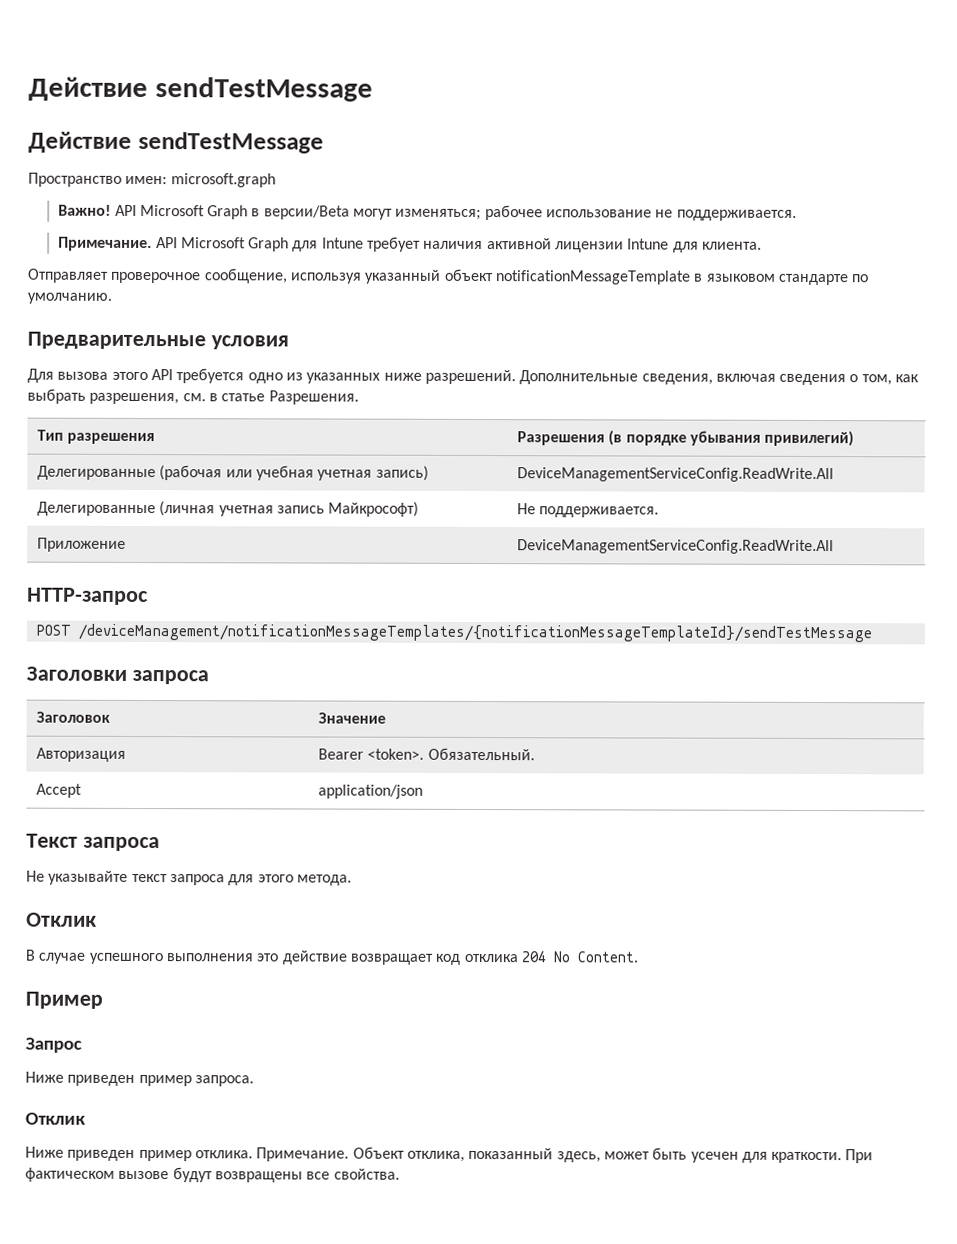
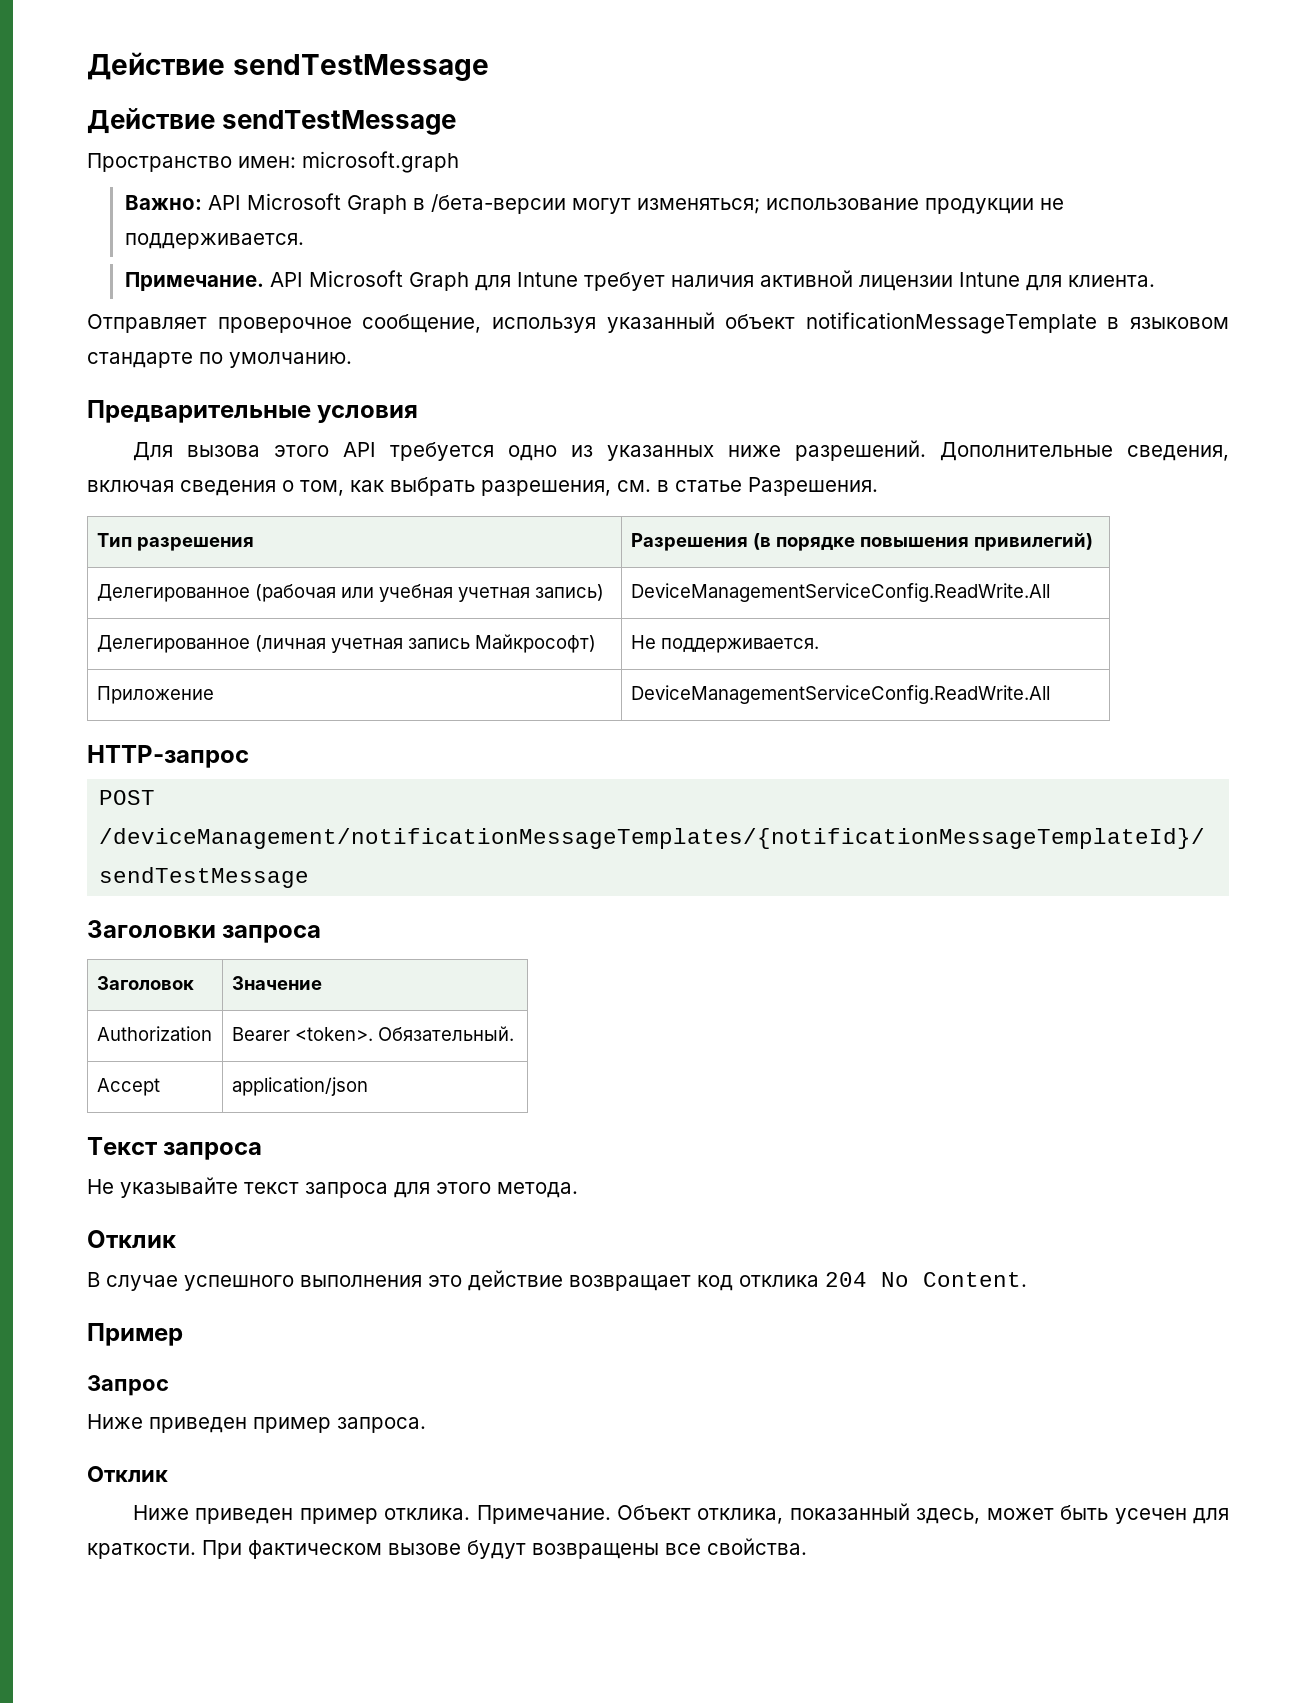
- Важно! API Microsoft Graph в версии/Beta могут изменяться; рабочее использование не поддерживается.
+ Важно: API Microsoft Graph в /бета-версии могут изменяться; использование продукции не поддерживается.
- Тип разрешения | Разрешения (в порядке убывания привилегий)
+ Тип разрешения | Разрешения (в порядке повышения привилегий)
- Делегированные (рабочая или учебная учетная запись) | DeviceManagementServiceConfig.ReadWrite.All
+ Делегированное (рабочая или учебная учетная запись) | DeviceManagementServiceConfig.ReadWrite.All
- Делегированные (личная учетная запись Майкрософт) | Не поддерживается.
+ Делегированное (личная учетная запись Майкрософт) | Не поддерживается.
- Авторизация | Bearer <token>. Обязательный.
+ Authorization | Bearer <token>. Обязательный.

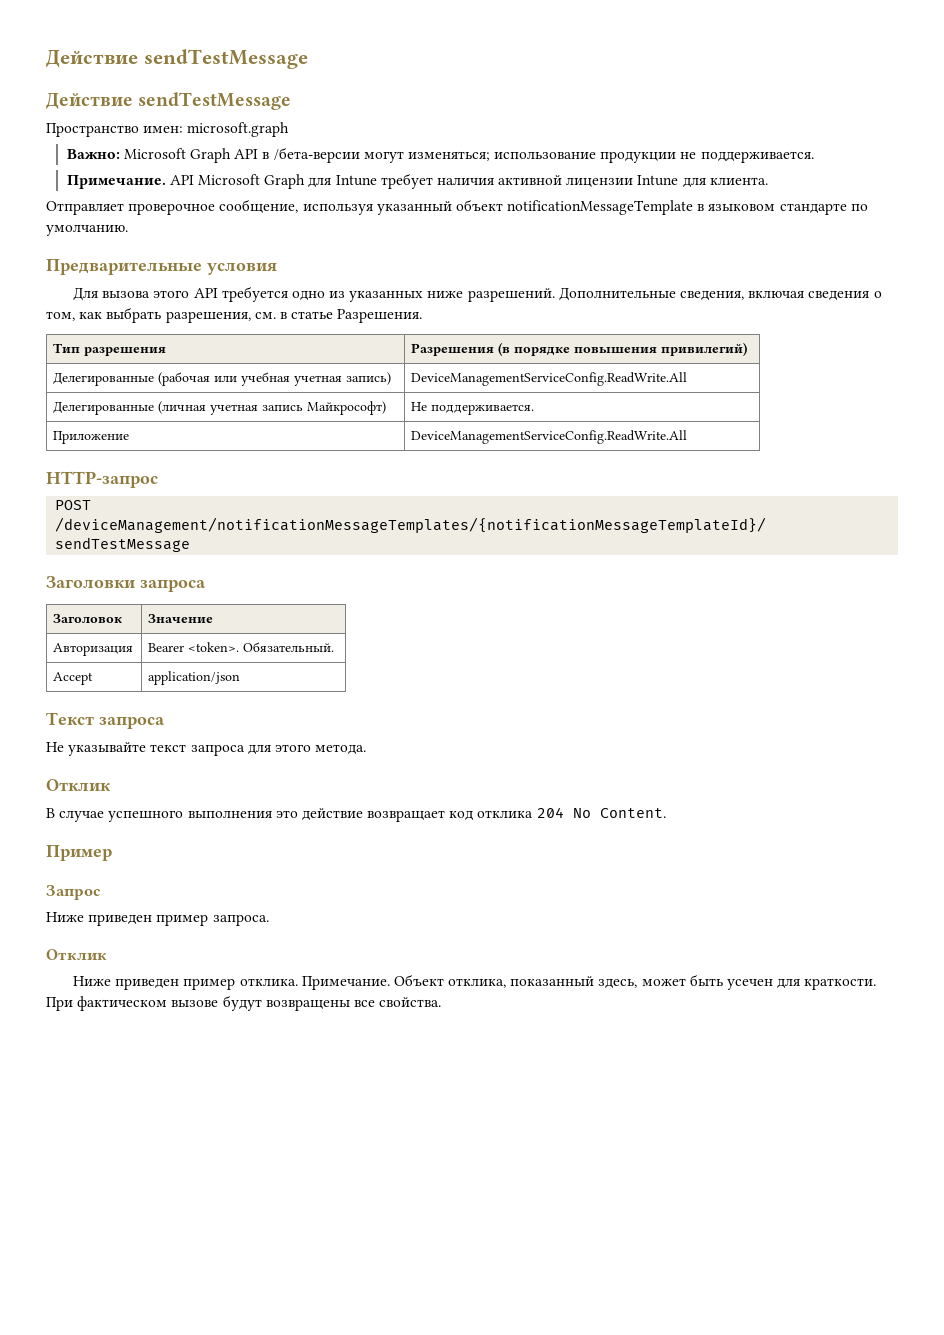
- Важно: API Microsoft Graph в /бета-версии могут изменяться; использование продукции не поддерживается.
+ Важно: Microsoft Graph API в /бета-версии могут изменяться; использование продукции не поддерживается.
- Делегированное (рабочая или учебная учетная запись) | DeviceManagementServiceConfig.ReadWrite.All
+ Делегированные (рабочая или учебная учетная запись) | DeviceManagementServiceConfig.ReadWrite.All
- Делегированное (личная учетная запись Майкрософт) | Не поддерживается.
+ Делегированные (личная учетная запись Майкрософт) | Не поддерживается.
- Authorization | Bearer <token>. Обязательный.
+ Авторизация | Bearer <token>. Обязательный.

